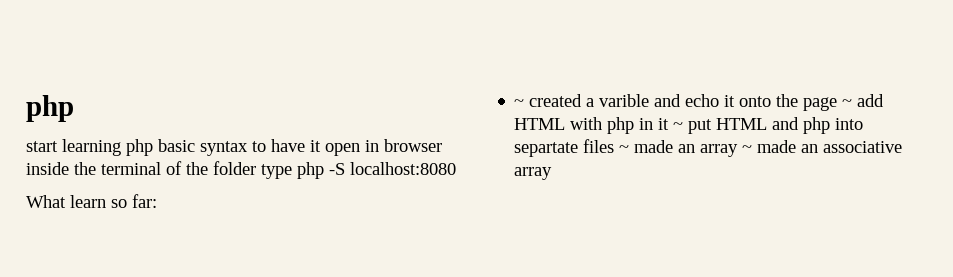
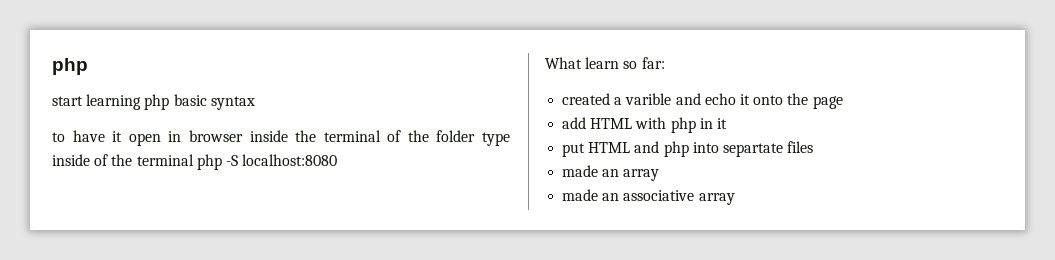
- start learning php basic syntax to have it open in browser inside the terminal of the folder type php -S localhost:8080
+ start learning php basic syntax
+ to have it open in browser inside the terminal of the folder type inside of the terminal php -S localhost:8080
- ~ created a varible and echo it onto the page ~ add HTML with php in it ~ put HTML and php into separtate files ~ made an array ~ made an associative array
+ created a varible and echo it onto the page
+ add HTML with php in it
+ put HTML and php into separtate files
+ made an array
+ made an associative array

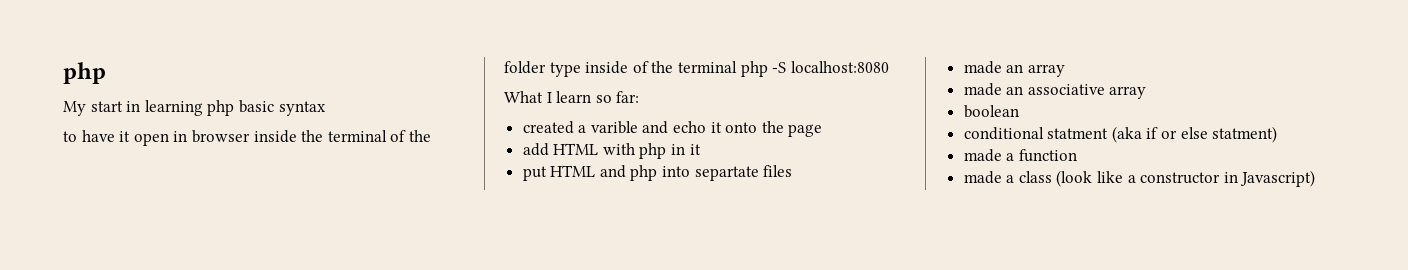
- start learning php basic syntax
+ My start in learning php basic syntax
- What learn so far:
+ What I learn so far:
+ boolean
+ conditional statment (aka if or else statment)
+ made a function
+ made a class (look like a constructor in Javascript)

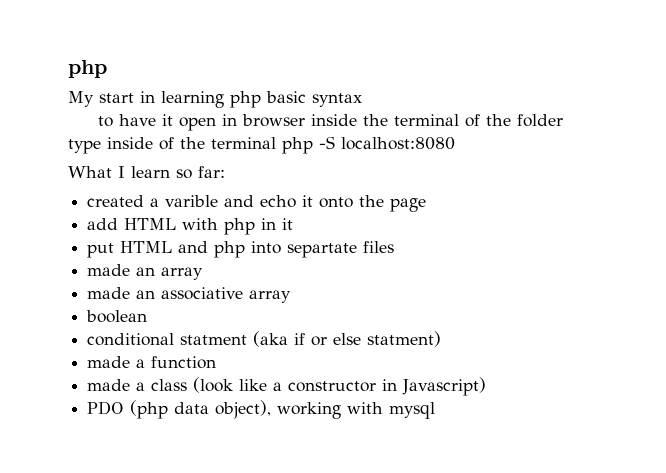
+ PDO (php data object), working with mysql

